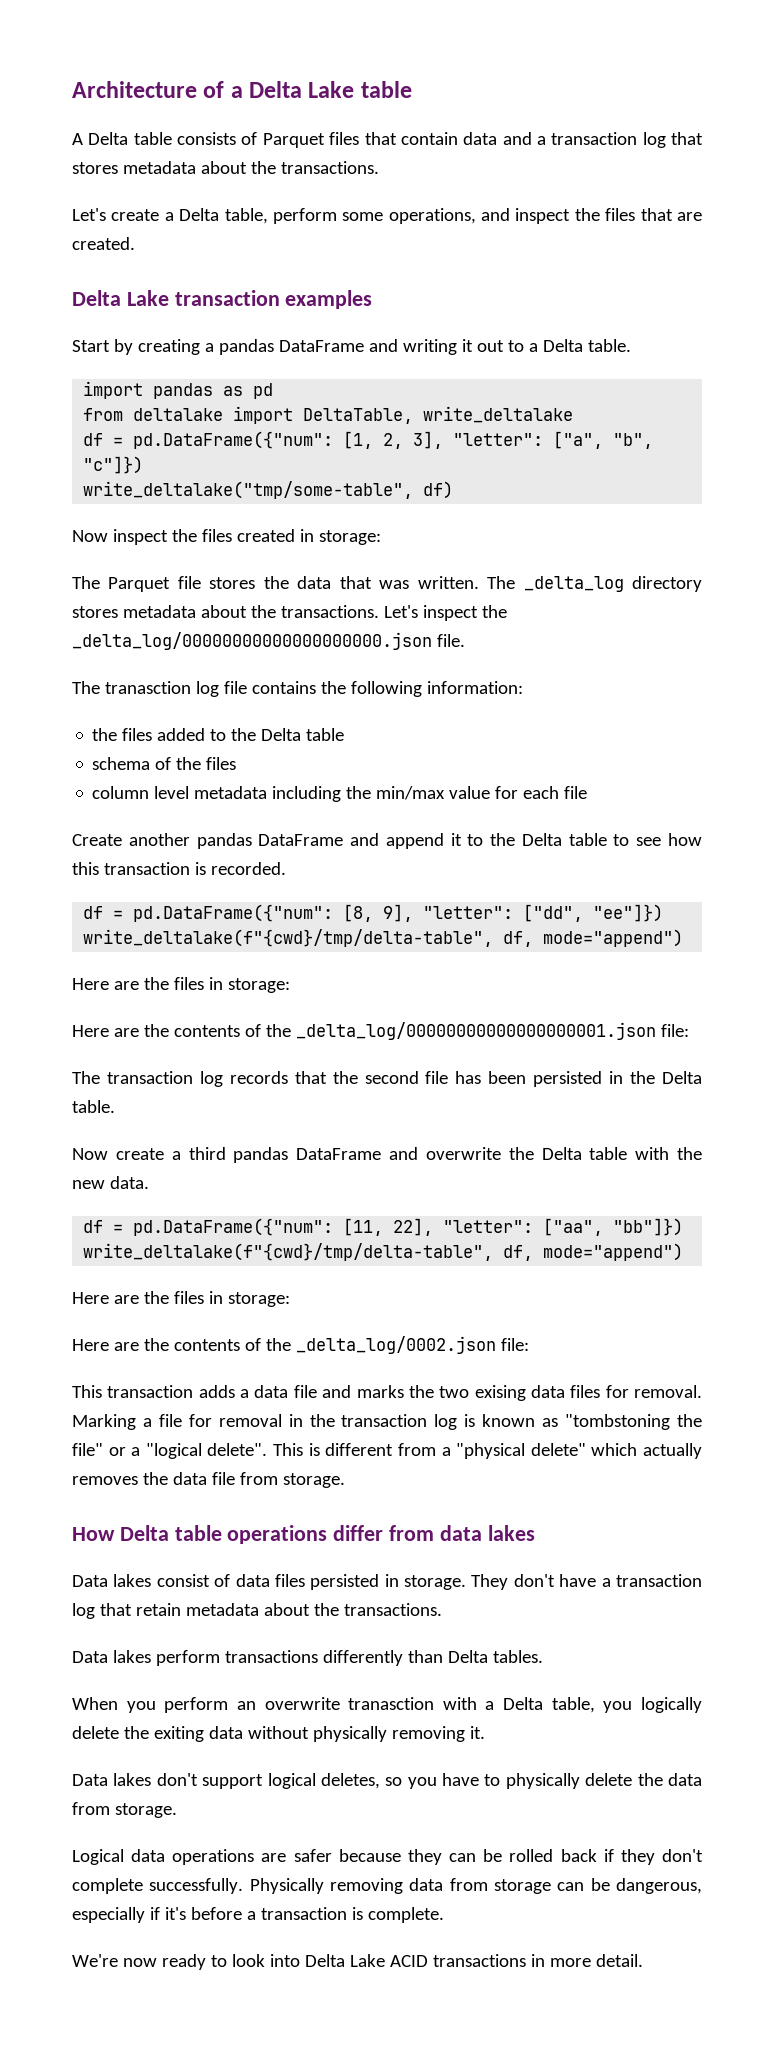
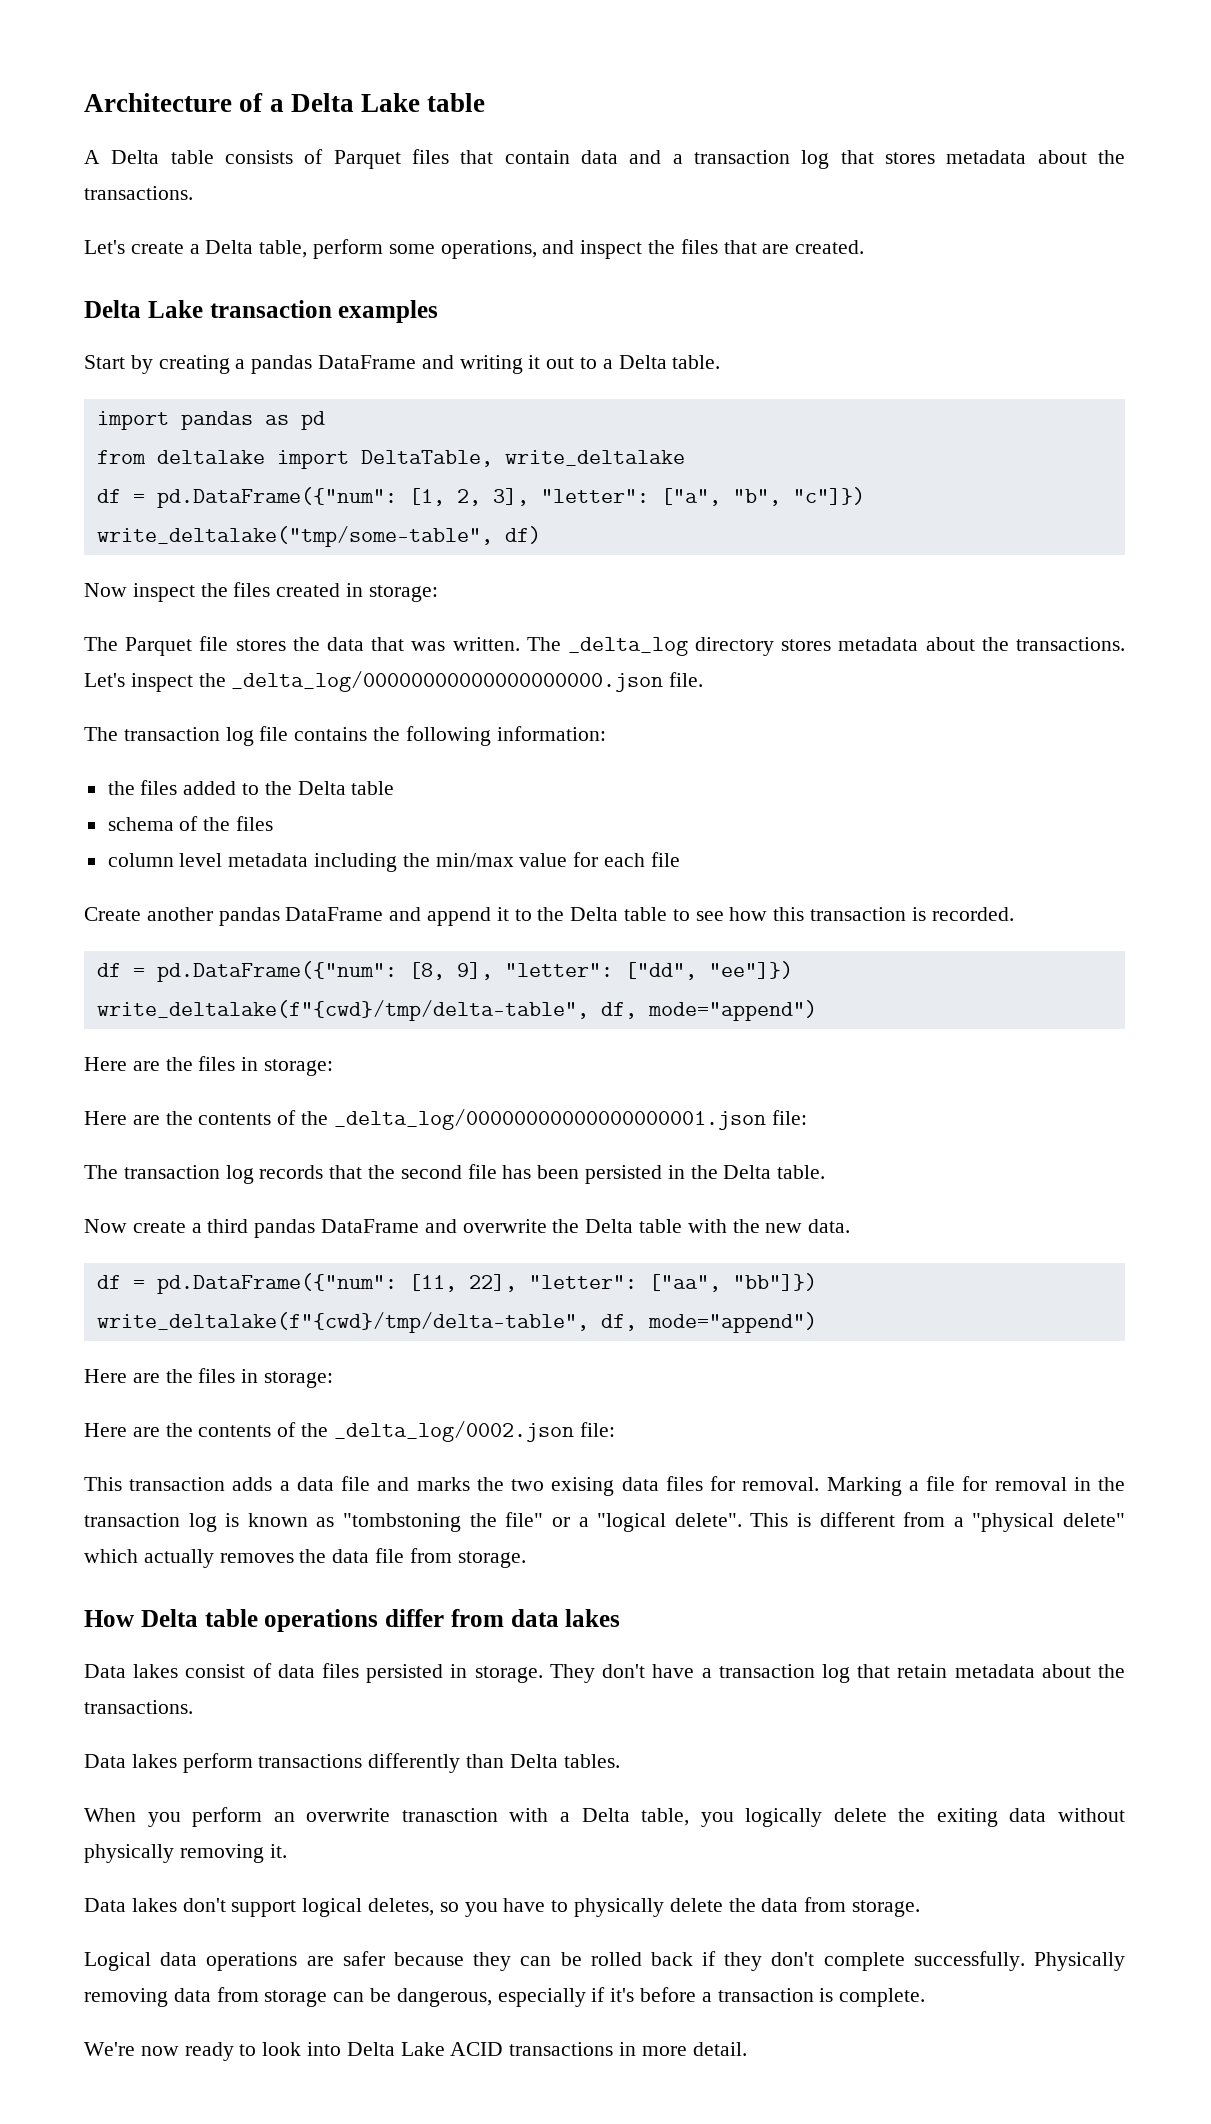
- The tranasction log file contains the following information:
+ The transaction log file contains the following information:

